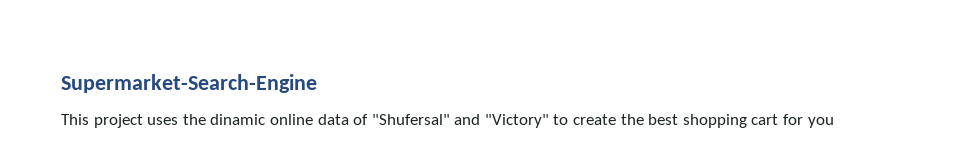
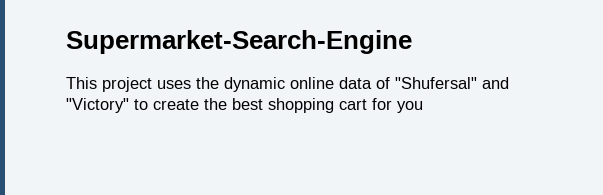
- This project uses the dinamic online data of "Shufersal" and "Victory" to create the best shopping cart for you
+ This project uses the dynamic online data of "Shufersal" and "Victory" to create the best shopping cart for you

